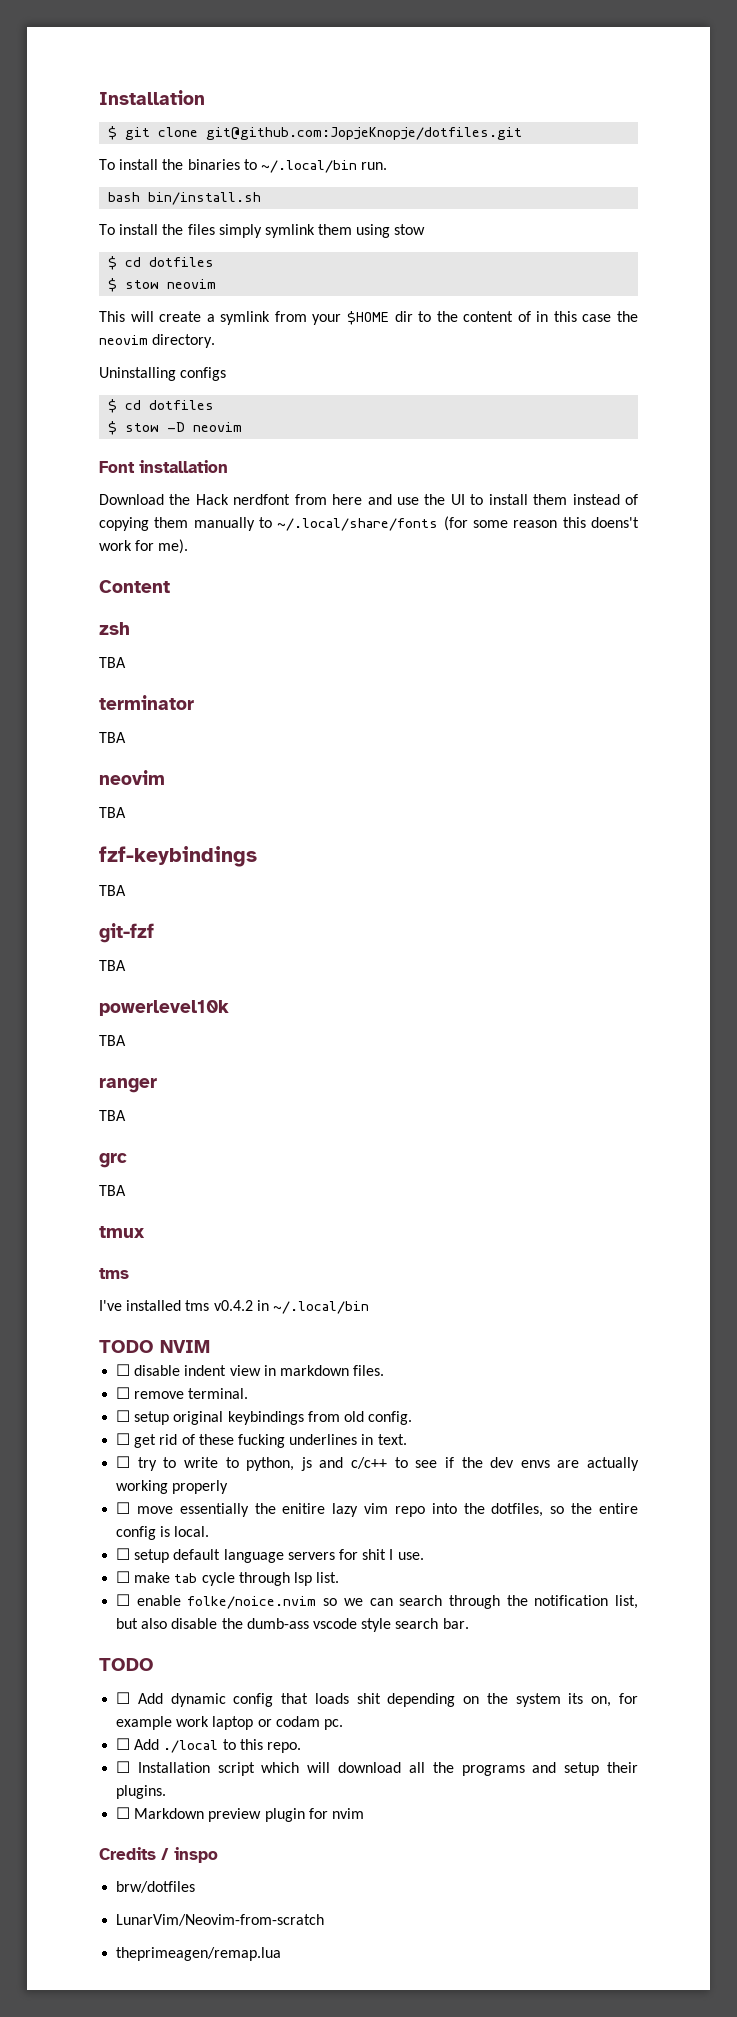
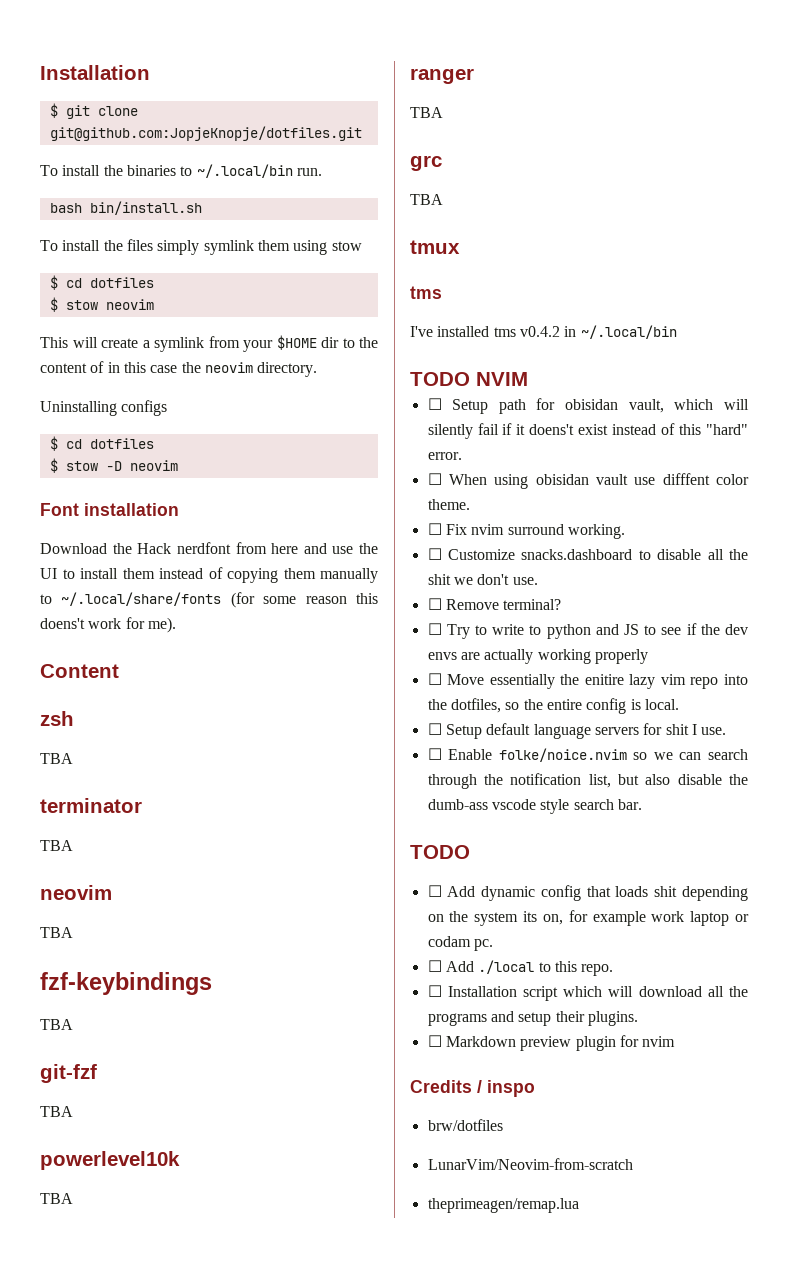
- ☐ disable indent view in markdown files.
- ☐ remove terminal.
- ☐ setup original keybindings from old config.
- ☐ get rid of these fucking underlines in text.
- ☐ try to write to python, js and c/c++ to see if the dev envs are actually working properly
+ ☐ Setup path for obisidan vault, which will silently fail if it doens't exist instead of this "hard" error.
+ ☐ When using obisidan vault use difffent color theme.
+ ☐ Fix nvim surround working.
+ ☐ Customize snacks.dashboard to disable all the shit we don't use.
+ ☐ Remove terminal?
+ ☐ Try to write to python and JS to see if the dev envs are actually working properly
- ☐ move essentially the enitire lazy vim repo into the dotfiles, so the entire config is local.
+ ☐ Move essentially the enitire lazy vim repo into the dotfiles, so the entire config is local.
- ☐ setup default language servers for shit I use.
+ ☐ Setup default language servers for shit I use.
- ☐ make tab cycle through lsp list.
- ☐ enable folke/noice.nvim so we can search through the notification list, but also disable the dumb-ass vscode style search bar.
+ ☐ Enable folke/noice.nvim so we can search through the notification list, but also disable the dumb-ass vscode style search bar.

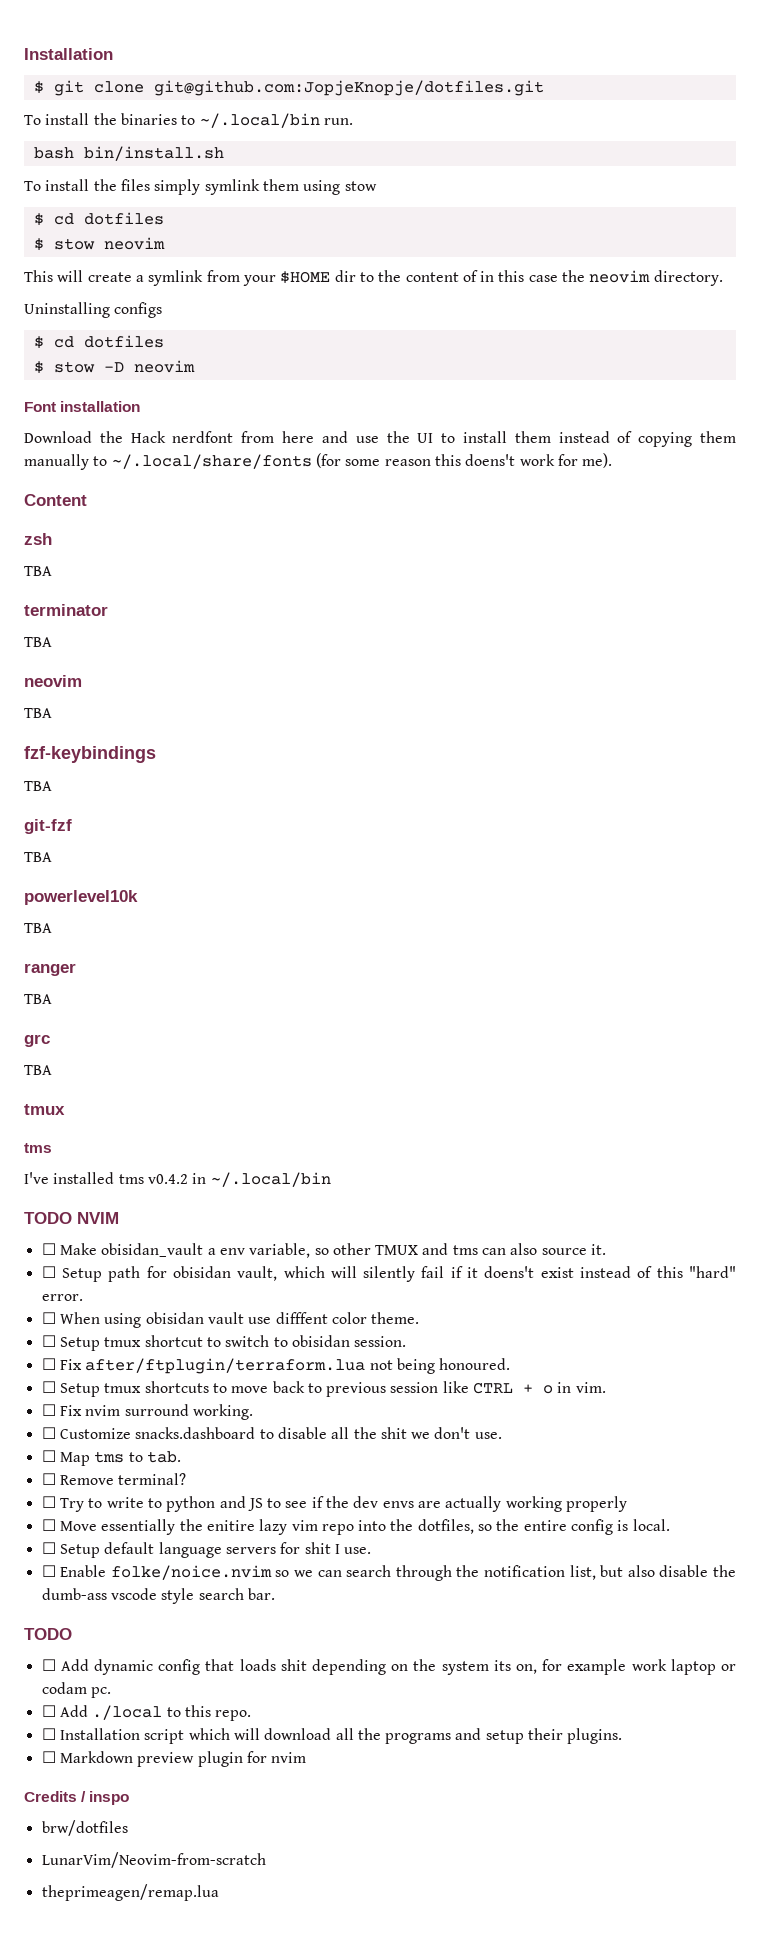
+ ☐ Make obisidan_vault a env variable, so other TMUX and tms can also source it.
+ ☐ Setup tmux shortcut to switch to obisidan session.
+ ☐ Fix after/ftplugin/terraform.lua not being honoured.
+ ☐ Setup tmux shortcuts to move back to previous session like CTRL + o in vim.
+ ☐ Map tms to tab.

